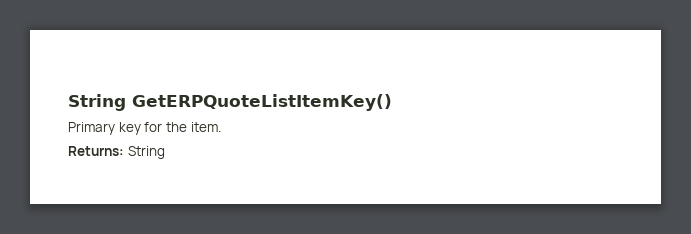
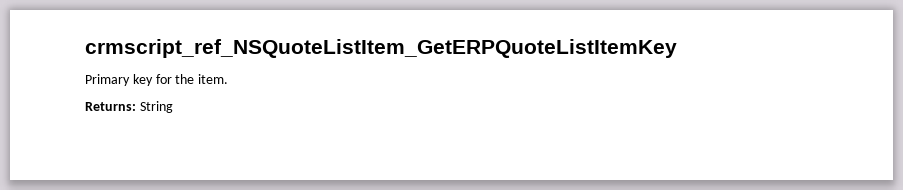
- String GetERPQuoteListItemKey()
+ crmscript_ref_NSQuoteListItem_GetERPQuoteListItemKey

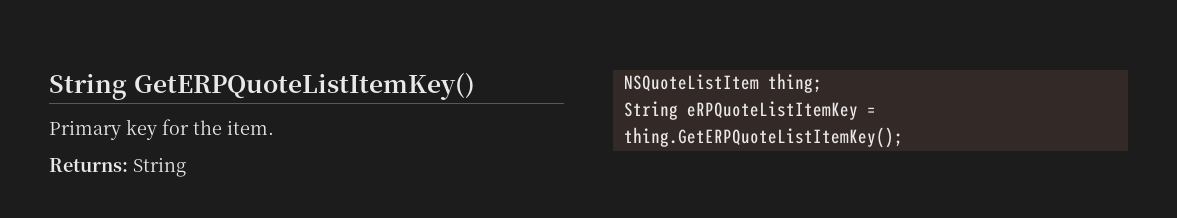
- crmscript_ref_NSQuoteListItem_GetERPQuoteListItemKey
+ String GetERPQuoteListItemKey()
+ NSQuoteListItem thing;
+ String eRPQuoteListItemKey = thing.GetERPQuoteListItemKey();

